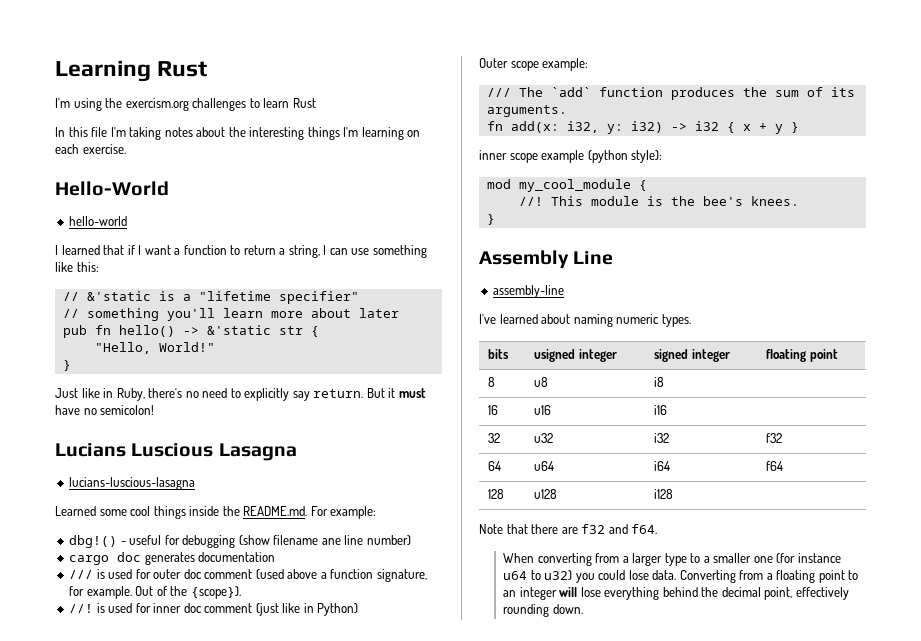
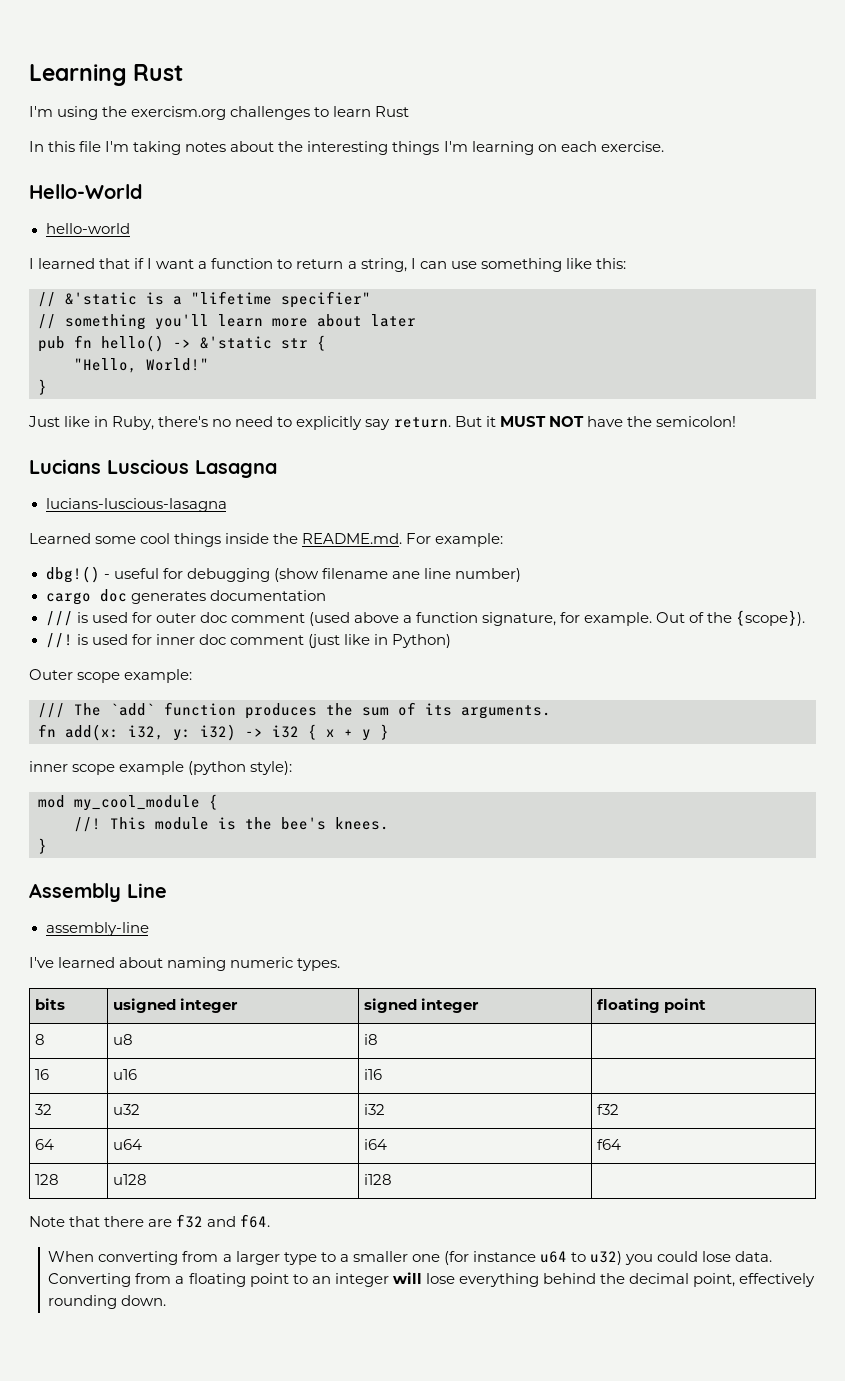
- But it must have no semicolon!
+ But it MUST NOT have the semicolon!

